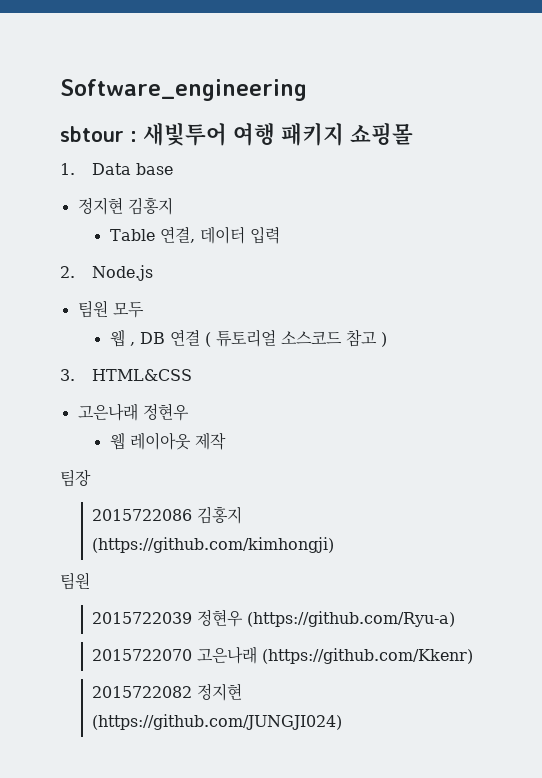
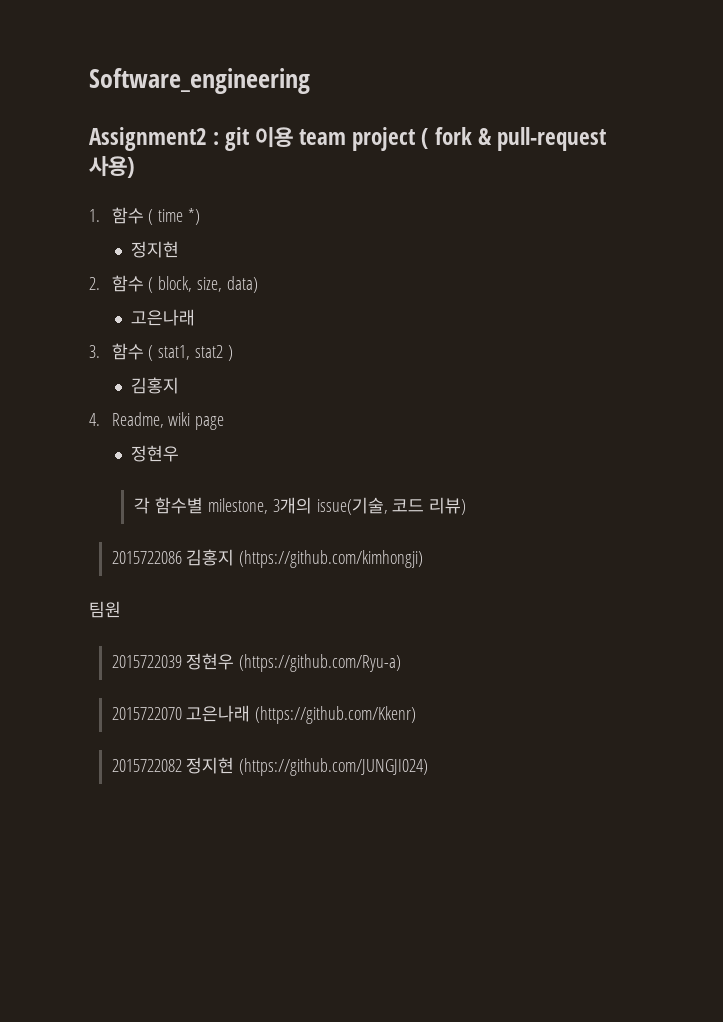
- sbtour : 새빛투어 여행 패키지 쇼핑몰
- 1. Data base
- 정지현 김홍지
- Table 연결, 데이터 입력
- 2. Node.js
- 팀원 모두
- 웹 , DB 연결 ( 튜토리얼 소스코드 참고 )
- 3. HTML&CSS
- 고은나래 정현우
- 웹 레이아웃 제작
- 팀장
+ Assignment2 : git 이용 team project ( fork & pull-request 사용)
+ 1. 함수 ( time *)
+ 정지현
+ 2. 함수 ( block, size, data)
+ 고은나래
+ 3. 함수 ( stat1, stat2 )
+ 김홍지
+ 4. Readme, wiki page
+ 정현우
+ 각 함수별 milestone, 3개의 issue(기술, 코드 리뷰)

